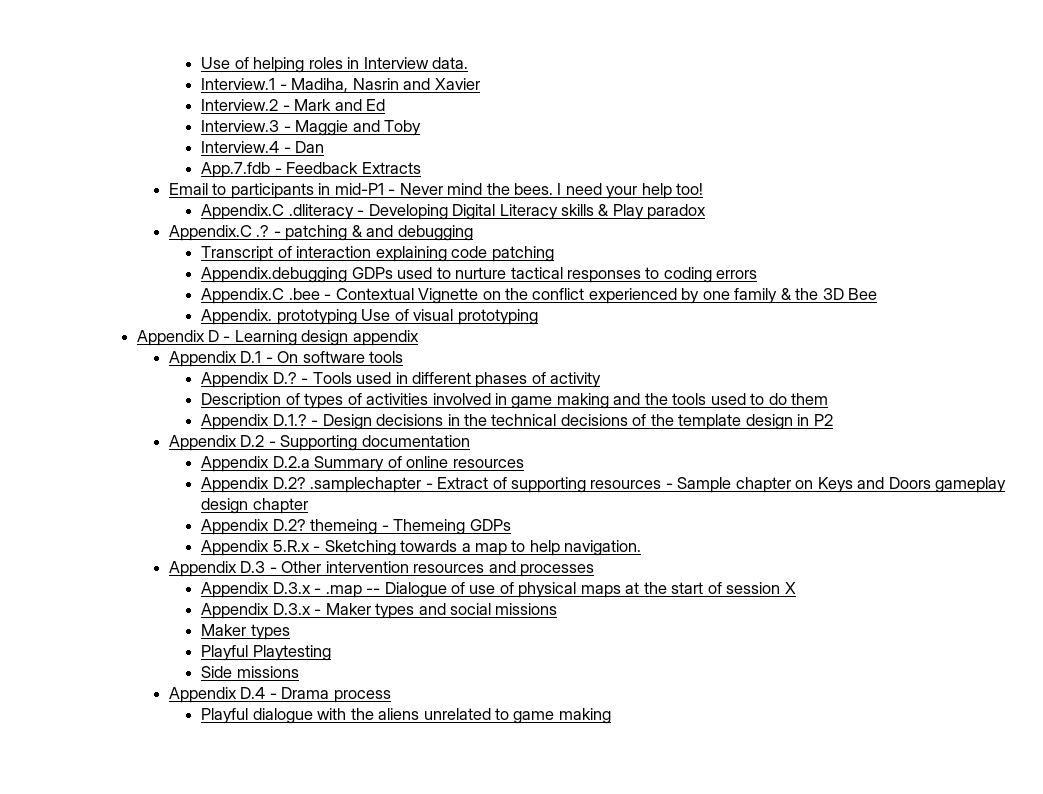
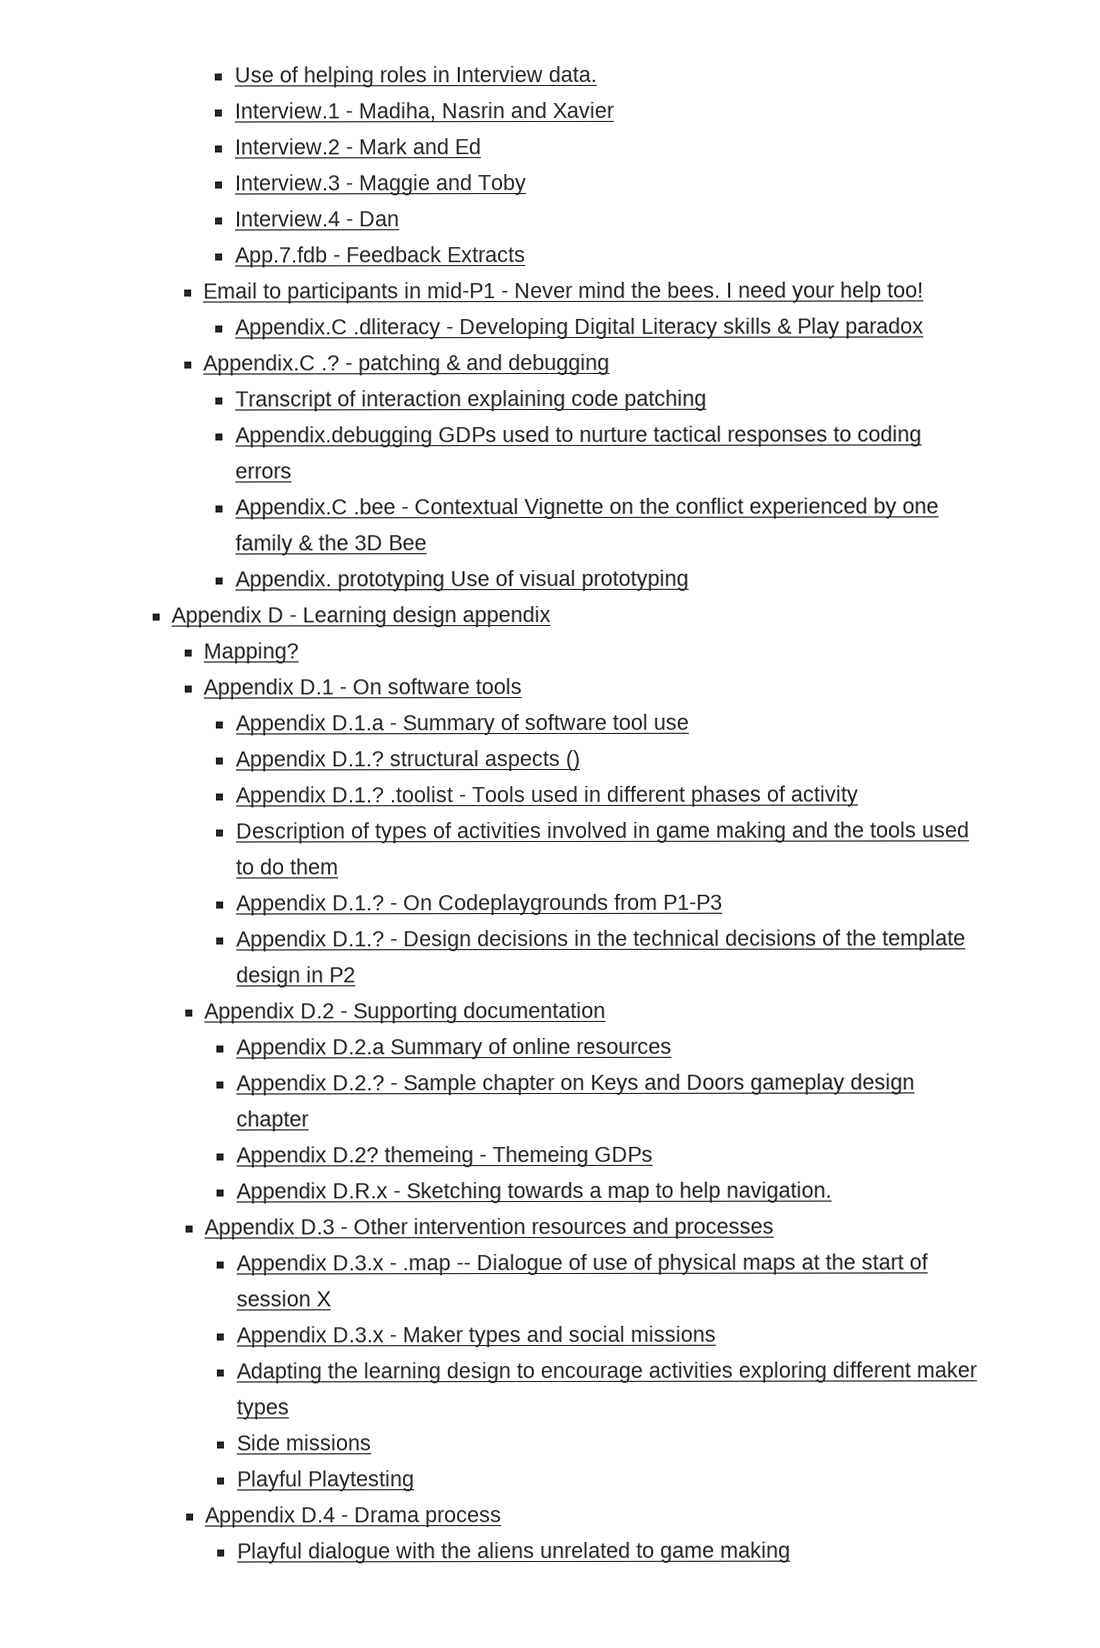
+ Mapping?
- Appendix D.? - Tools used in different phases of activity
+ Appendix D.1.a - Summary of software tool use
+ Appendix D.1.? structural aspects ()
+ Appendix D.1.? .toolist - Tools used in different phases of activity
+ Appendix D.1.? - On Codeplaygrounds from P1-P3
- Appendix D.2? .samplechapter - Extract of supporting resources - Sample chapter on Keys and Doors gameplay design chapter
+ Appendix D.2.? - Sample chapter on Keys and Doors gameplay design chapter
- Appendix 5.R.x - Sketching towards a map to help navigation.
+ Appendix D.R.x - Sketching towards a map to help navigation.
  Appendix D.3.x - Maker types and social missions
- Maker types
+ Adapting the learning design to encourage activities exploring different maker types
+ Side missions
- Side missions

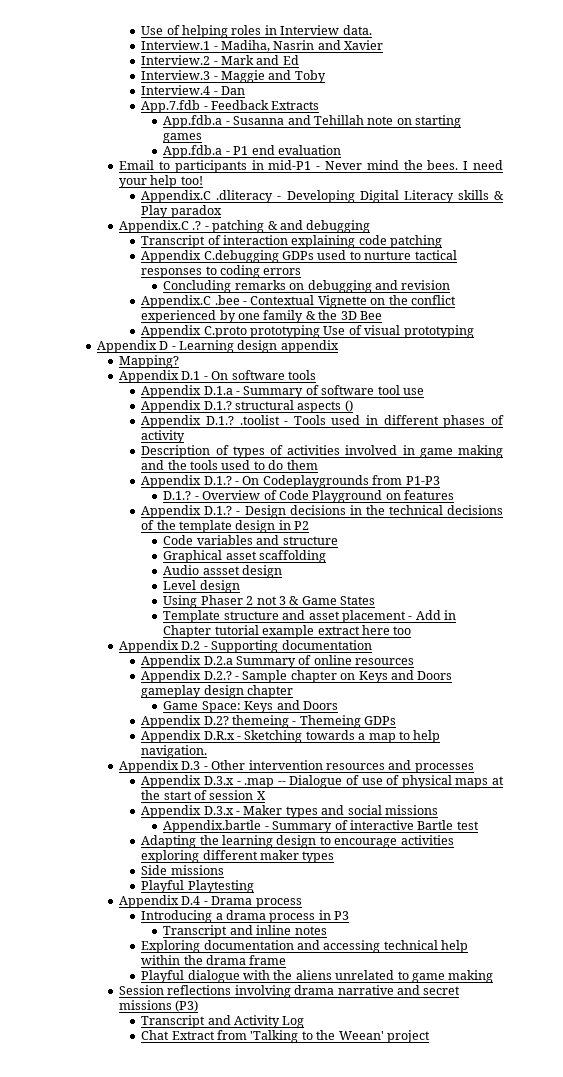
+ App.fdb.a - Susanna and Tehillah note on starting games
+ App.fdb.a - P1 end evaluation
- Appendix.debugging GDPs used to nurture tactical responses to coding errors
+ Appendix C.debugging GDPs used to nurture tactical responses to coding errors
+ Concluding remarks on debugging and revision
- Appendix. prototyping Use of visual prototyping
+ Appendix C.proto prototyping Use of visual prototyping
+ D.1.? - Overview of Code Playground on features
+ Code variables and structure
+ Graphical asset scaffolding
+ Audio assset design
+ Level design
+ Using Phaser 2 not 3 & Game States
+ Template structure and asset placement - Add in Chapter tutorial example extract here too
+ Game Space: Keys and Doors
+ Appendix.bartle - Summary of interactive Bartle test
+ Introducing a drama process in P3
+ Transcript and inline notes
+ Exploring documentation and accessing technical help within the drama frame
+ Session reflections involving drama narrative and secret missions (P3)
+ Transcript and Activity Log
+ Chat Extract from 'Talking to the Weean' project

